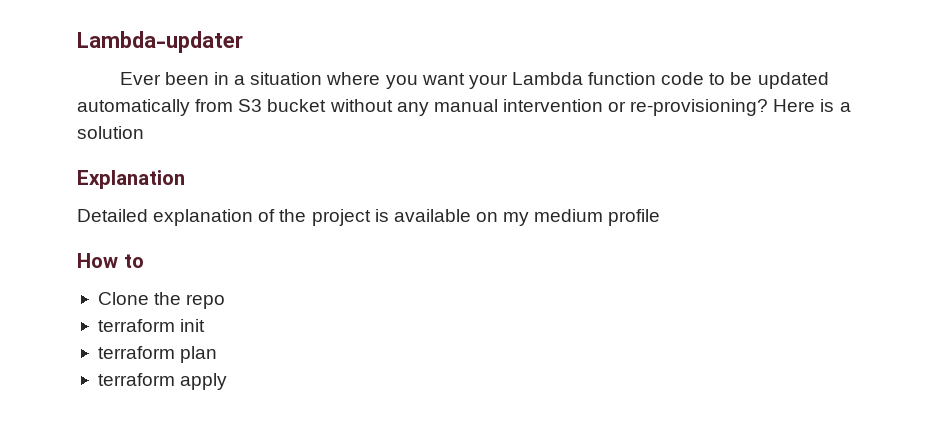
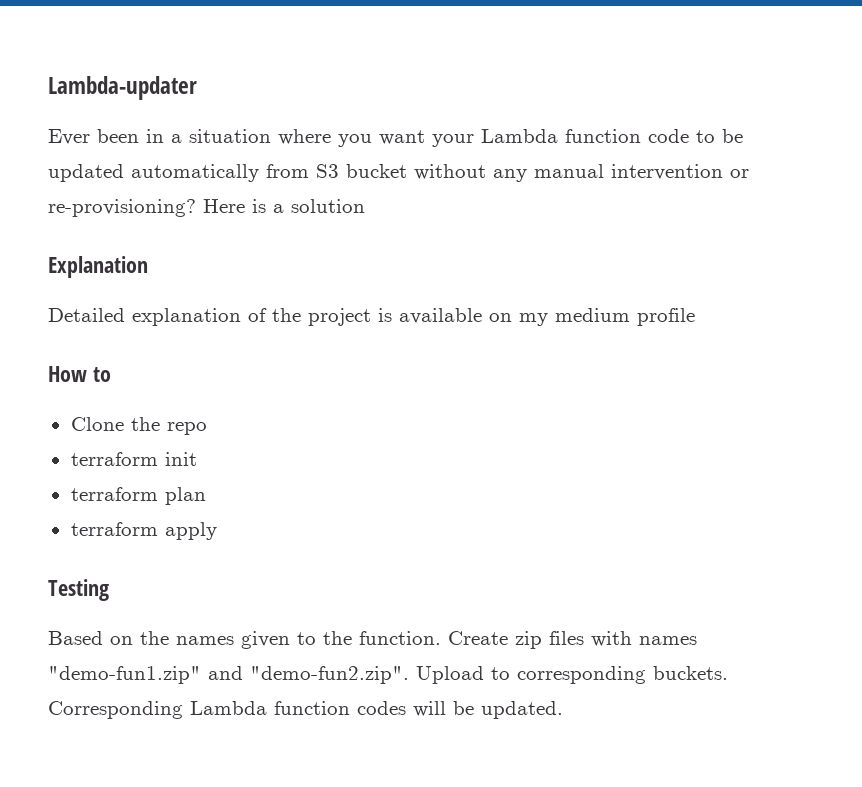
+ Testing
+ Based on the names given to the function. Create zip files with names "demo-fun1.zip" and "demo-fun2.zip". Upload to corresponding buckets. Corresponding Lambda function codes will be updated.

